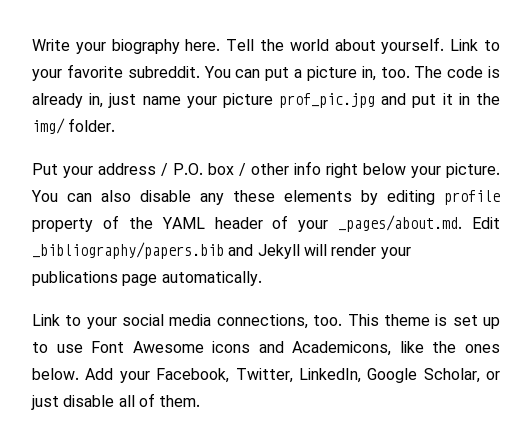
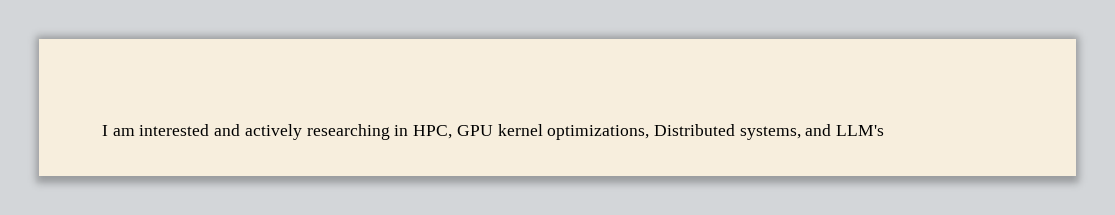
- Write your biography here. Tell the world about yourself. Link to your favorite subreddit. You can put a picture in, too. The code is already in, just name your picture prof_pic.jpg and put it in the img/ folder.
- Put your address / P.O. box / other info right below your picture. You can also disable any these elements by editing profile property of the YAML header of your _pages/about.md. Edit _bibliography/papers.bib and Jekyll will render your publications page automatically.
- Link to your social media connections, too. This theme is set up to use Font Awesome icons and Academicons, like the ones below. Add your Facebook, Twitter, LinkedIn, Google Scholar, or just disable all of them.
+ I am interested and actively researching in HPC, GPU kernel optimizations, Distributed systems, and LLM's

